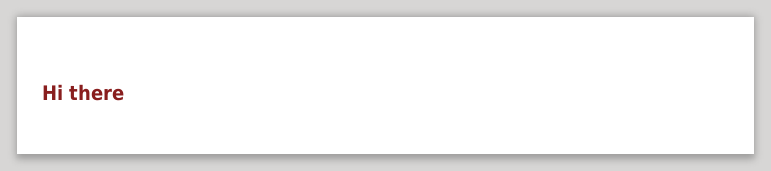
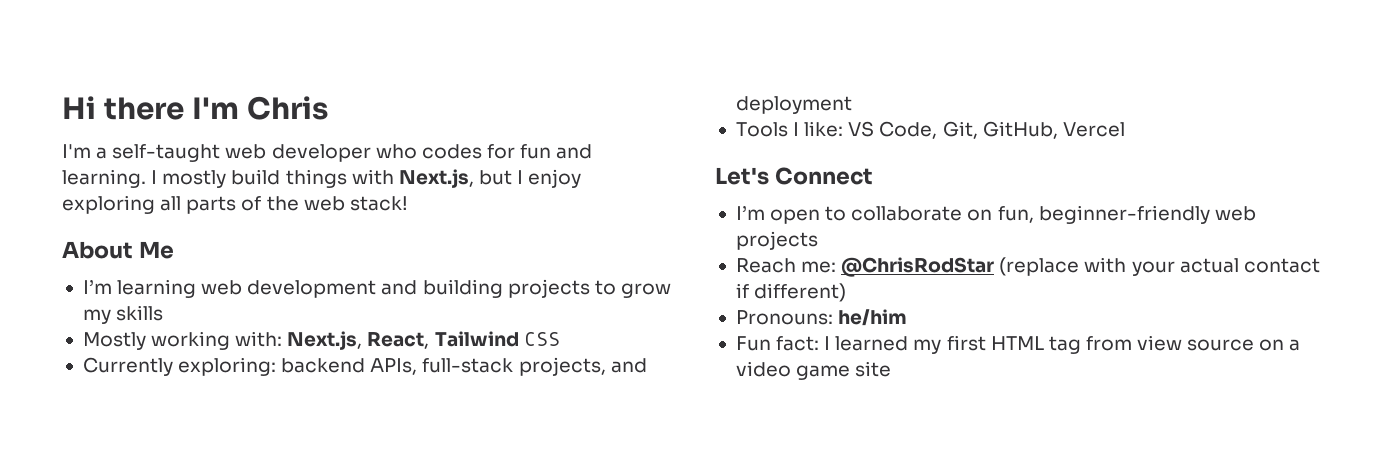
- Hi there
+ Hi there I'm Chris
+ I'm a self-taught web developer who codes for fun and learning. I mostly build things with Next.js, but I enjoy exploring all parts of the web stack!
+ About Me
+ I’m learning web development and building projects to grow my skills
+ Mostly working with: Next.js, React, Tailwind CSS
+ Currently exploring: backend APIs, full-stack projects, and deployment
+ Tools I like: VS Code, Git, GitHub, Vercel
+ Let's Connect
+ I’m open to collaborate on fun, beginner-friendly web projects
+ Reach me: @ChrisRodStar (replace with your actual contact if different)
+ Pronouns: he/him
+ Fun fact: I learned my first HTML tag from view source on a video game site

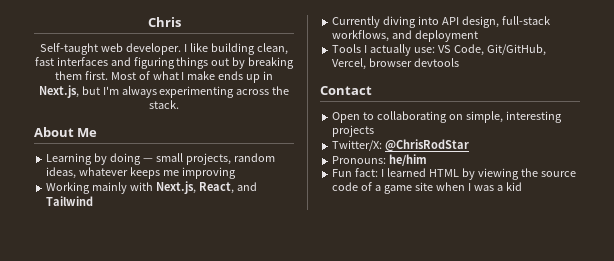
- Hi there I'm Chris
- I'm a self-taught web developer who codes for fun and learning. I mostly build things with Next.js, but I enjoy exploring all parts of the web stack!
+ Chris
+ Self-taught web developer. I like building clean, fast interfaces and figuring things out by breaking them first. Most of what I make ends up in Next.js, but I'm always experimenting across the stack.
  About Me
- I’m learning web development and building projects to grow my skills
- Mostly working with: Next.js, React, Tailwind CSS
+ Learning by doing — small projects, random ideas, whatever keeps me improving
+ Working mainly with Next.js, React, and Tailwind
- Currently exploring: backend APIs, full-stack projects, and deployment
- Tools I like: VS Code, Git, GitHub, Vercel
- Let's Connect
- I’m open to collaborate on fun, beginner-friendly web projects
+ Currently diving into API design, full-stack workflows, and deployment
+ Tools I actually use: VS Code, Git/GitHub, Vercel, browser devtools
+ Contact
+ Open to collaborating on simple, interesting projects
- Reach me: @ChrisRodStar (replace with your actual contact if different)
+ Twitter/X: @ChrisRodStar
- Fun fact: I learned my first HTML tag from view source on a video game site
+ Fun fact: I learned HTML by viewing the source code of a game site when I was a kid

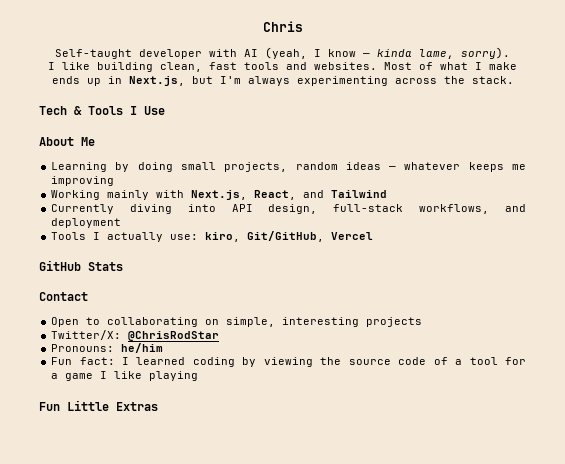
- Self-taught web developer. I like building clean, fast interfaces and figuring things out by breaking them first.
+ Self-taught developer with AI (yeah, I know — kinda lame, sorry).
+ I like building clean, fast tools and websites.
+ Tech & Tools I Use
- Learning by doing — small projects, random ideas, whatever keeps me improving
+ Learning by doing small projects, random ideas — whatever keeps me improving
- Tools I actually use: VS Code, Git/GitHub, Vercel, browser devtools
+ Tools I actually use: kiro, Git/GitHub, Vercel
+ GitHub Stats
- Fun fact: I learned HTML by viewing the source code of a game site when I was a kid
+ Fun fact: I learned coding by viewing the source code of a tool for a game I like playing
+ Fun Little Extras

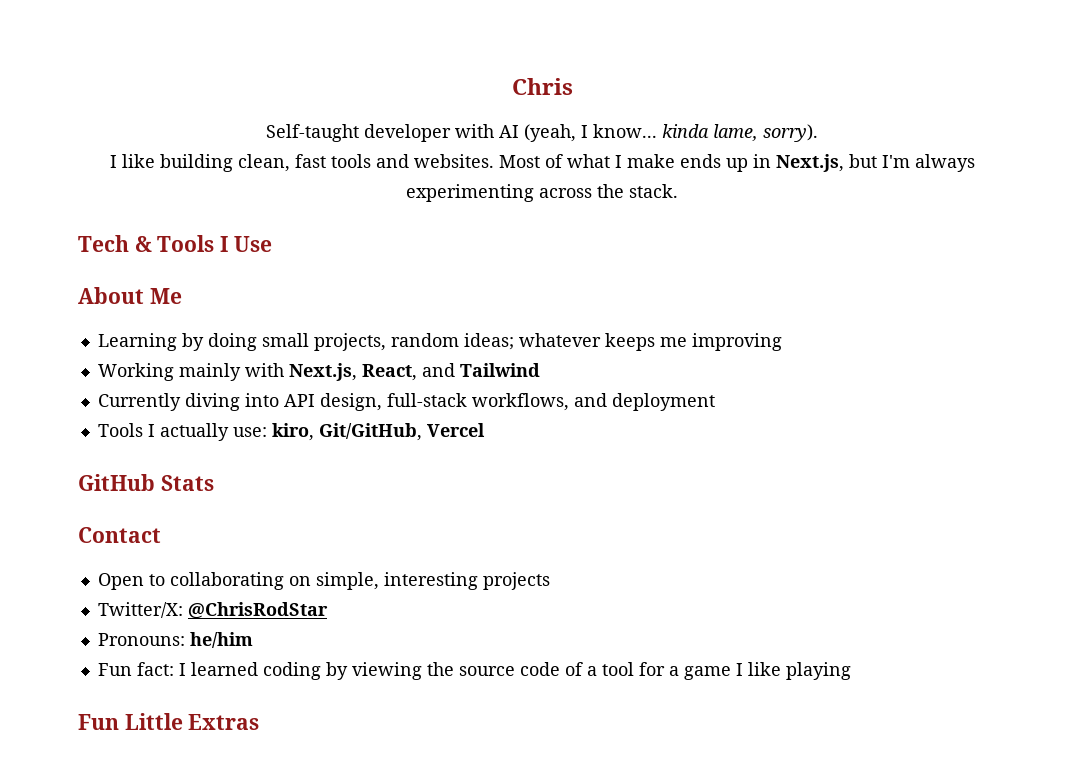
- Self-taught developer with AI (yeah, I know — kinda lame, sorry).
+ Self-taught developer with AI (yeah, I know... kinda lame, sorry).
- Learning by doing small projects, random ideas — whatever keeps me improving
+ Learning by doing small projects, random ideas; whatever keeps me improving

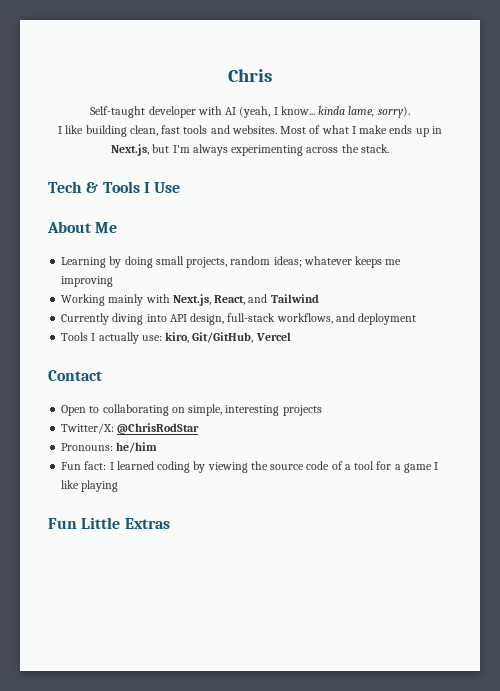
- GitHub Stats

